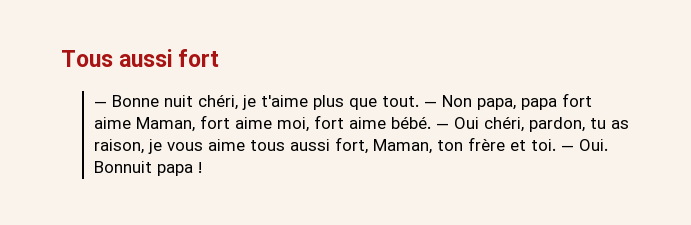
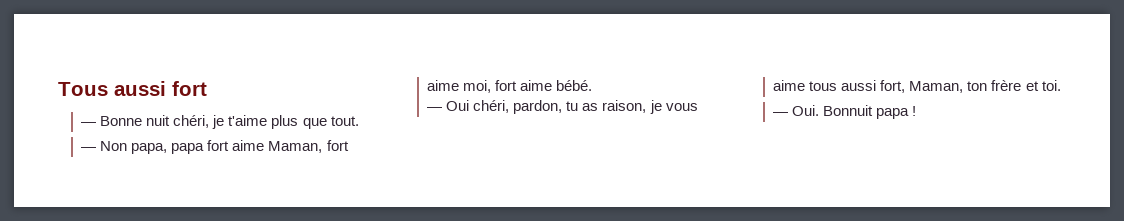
- — Bonne nuit chéri, je t'aime plus que tout. — Non papa, papa fort aime Maman, fort aime moi, fort aime bébé. — Oui chéri, pardon, tu as raison, je vous aime tous aussi fort, Maman, ton frère et toi. — Oui. Bonnuit papa !
+ — Bonne nuit chéri, je t'aime plus que tout.
+ — Non papa, papa fort aime Maman, fort aime moi, fort aime bébé.
+ — Oui chéri, pardon, tu as raison, je vous aime tous aussi fort, Maman, ton frère et toi.
+ — Oui. Bonnuit papa !

